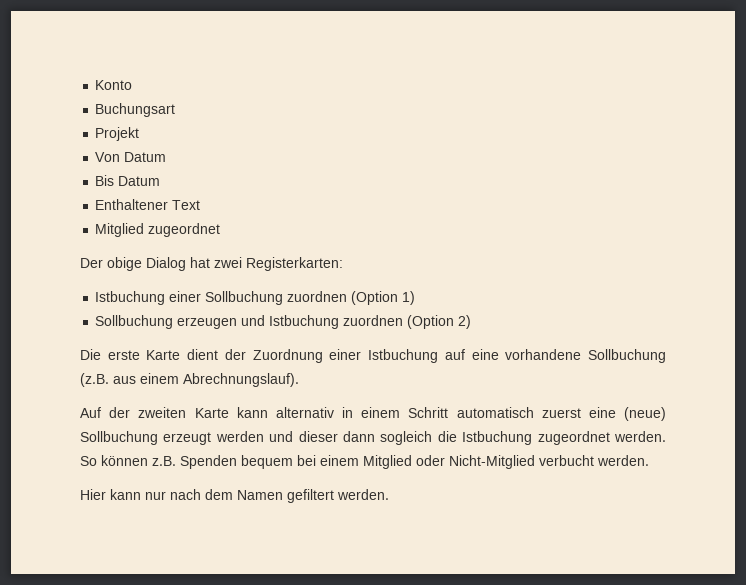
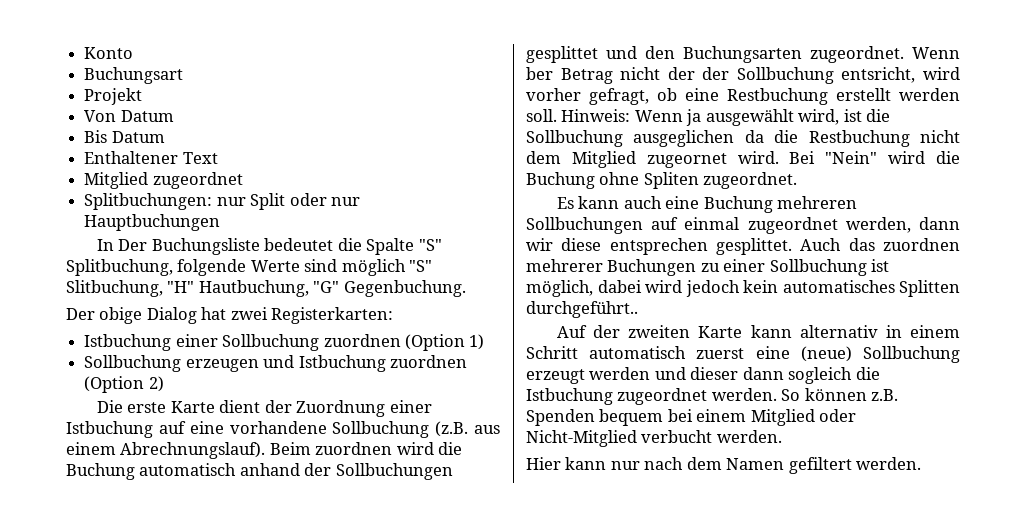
+ Splitbuchungen: nur Split oder nur Hauptbuchungen
+ In Der Buchungsliste bedeutet die Spalte "S" Splitbuchung, folgende Werte sind möglich "S" Slitbuchung, "H" Hautbuchung, "G" Gegenbuchung.
+ Beim zuordnen wird die Buchung automatisch anhand der Sollbuchungen gesplittet und den Buchungsarten zugeordnet. Wenn ber Betrag nicht der der Sollbuchung entsricht, wird vorher gefragt, ob eine Restbuchung erstellt werden soll. Hinweis: Wenn ja ausgewählt wird, ist die Sollbuchung ausgeglichen da die Restbuchung nicht dem Mitglied zugeornet wird. Bei "Nein" wird die Buchung ohne Spliten zugeordnet.
+ Es kann auch eine Buchung mehreren Sollbuchungen auf einmal zugeordnet werden, dann wir diese entsprechen gesplittet. Auch das zuordnen mehrerer Buchungen zu einer Sollbuchung ist möglich, dabei wird jedoch kein automatisches Splitten durchgeführt..

